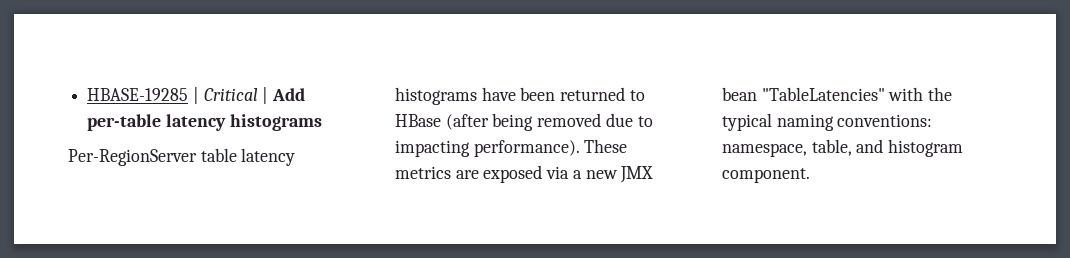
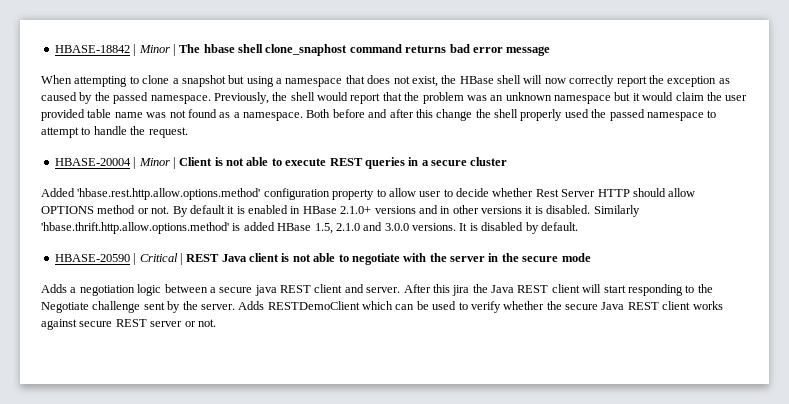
- HBASE-19285 | Critical | Add per-table latency histograms
- Per-RegionServer table latency histograms have been returned to HBase (after being removed due to impacting performance). These metrics are exposed via a new JMX bean "TableLatencies" with the typical naming conventions: namespace, table, and histogram component.
+ HBASE-18842 | Minor | The hbase shell clone_snaphost command returns bad error message
+ When attempting to clone a snapshot but using a namespace that does not exist, the HBase shell will now correctly report the exception as caused by the passed namespace. Previously, the shell would report that the problem was an unknown namespace but it would claim the user provided table name was not found as a namespace. Both before and after this change the shell properly used the passed namespace to attempt to handle the request.
+ HBASE-20004 | Minor | Client is not able to execute REST queries in a secure cluster
+ Added 'hbase.rest.http.allow.options.method' configuration property to allow user to decide whether Rest Server HTTP should allow OPTIONS method or not. By default it is enabled in HBase 2.1.0+ versions and in other versions it is disabled. Similarly 'hbase.thrift.http.allow.options.method' is added HBase 1.5, 2.1.0 and 3.0.0 versions. It is disabled by default.
+ HBASE-20590 | Critical | REST Java client is not able to negotiate with the server in the secure mode
+ Adds a negotiation logic between a secure java REST client and server. After this jira the Java REST client will start responding to the Negotiate challenge sent by the server. Adds RESTDemoClient which can be used to verify whether the secure Java REST client works against secure REST server or not.

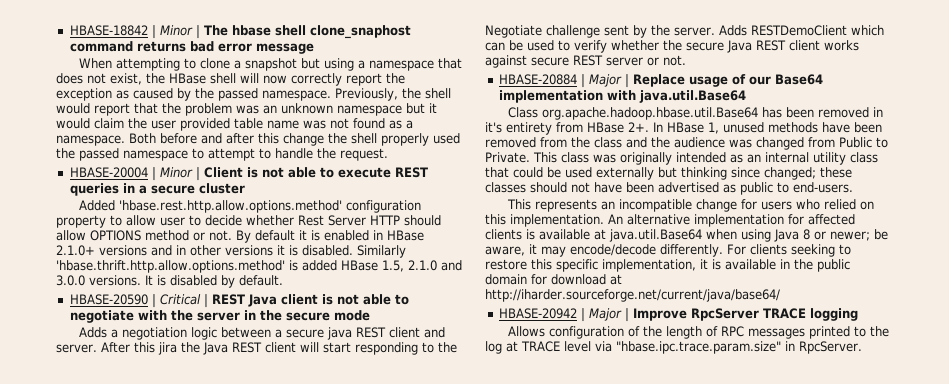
+ HBASE-20884 | Major | Replace usage of our Base64 implementation with java.util.Base64
+ Class org.apache.hadoop.hbase.util.Base64 has been removed in it's entirety from HBase 2+. In HBase 1, unused methods have been removed from the class and the audience was changed from Public to Private. This class was originally intended as an internal utility class that could be used externally but thinking since changed; these classes should not have been advertised as public to end-users.
+ This represents an incompatible change for users who relied on this implementation. An alternative implementation for affected clients is available at java.util.Base64 when using Java 8 or newer; be aware, it may encode/decode differently. For clients seeking to restore this specific implementation, it is available in the public domain for download at http://iharder.sourceforge.net/current/java/base64/
+ HBASE-20942 | Major | Improve RpcServer TRACE logging
+ Allows configuration of the length of RPC messages printed to the log at TRACE level via "hbase.ipc.trace.param.size" in RpcServer.

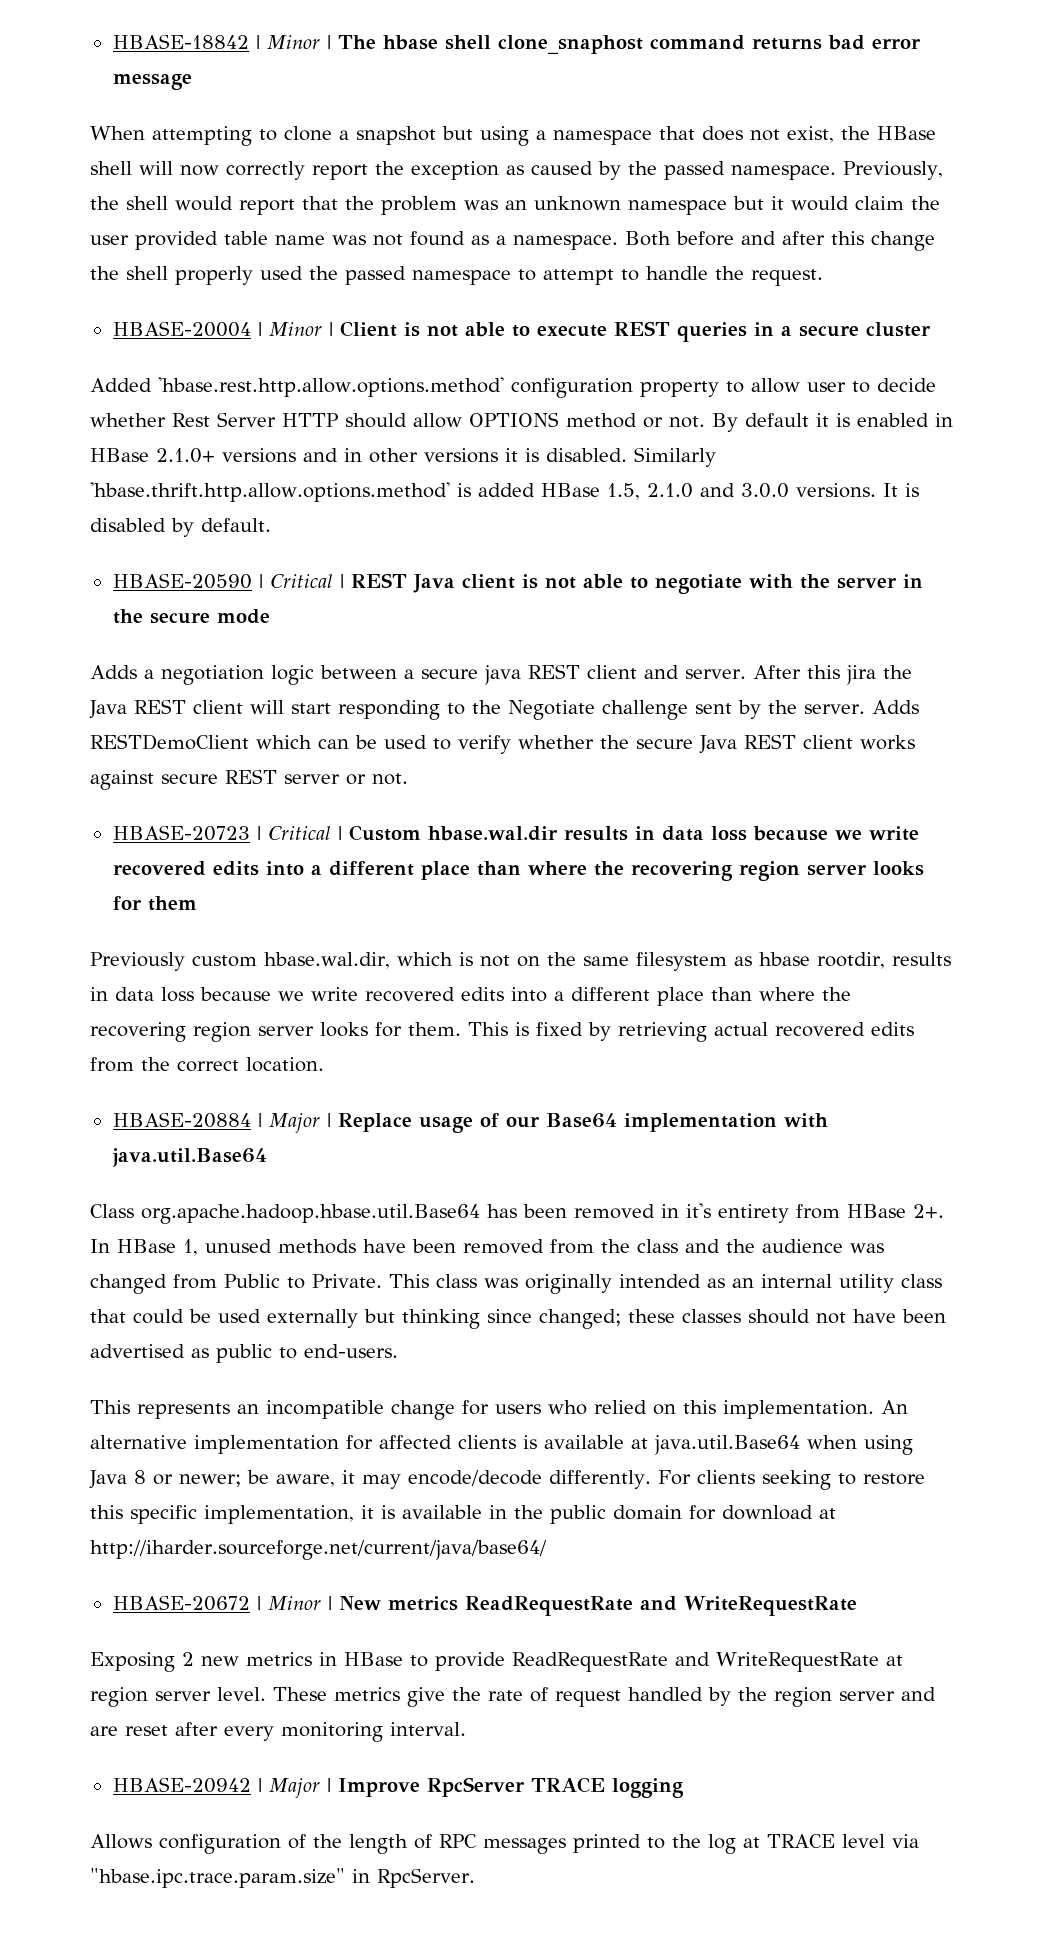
+ HBASE-20723 | Critical | Custom hbase.wal.dir results in data loss because we write recovered edits into a different place than where the recovering region server looks for them
+ Previously custom hbase.wal.dir, which is not on the same filesystem as hbase rootdir, results in data loss because we write recovered edits into a different place than where the recovering region server looks for them. This is fixed by retrieving actual recovered edits from the correct location.
+ HBASE-20672 | Minor | New metrics ReadRequestRate and WriteRequestRate
+ Exposing 2 new metrics in HBase to provide ReadRequestRate and WriteRequestRate at region server level. These metrics give the rate of request handled by the region server and are reset after every monitoring interval.

